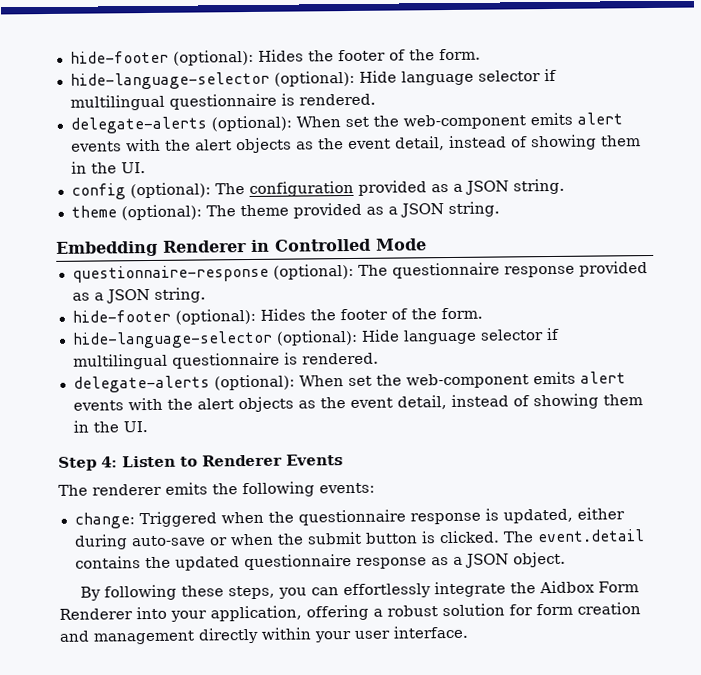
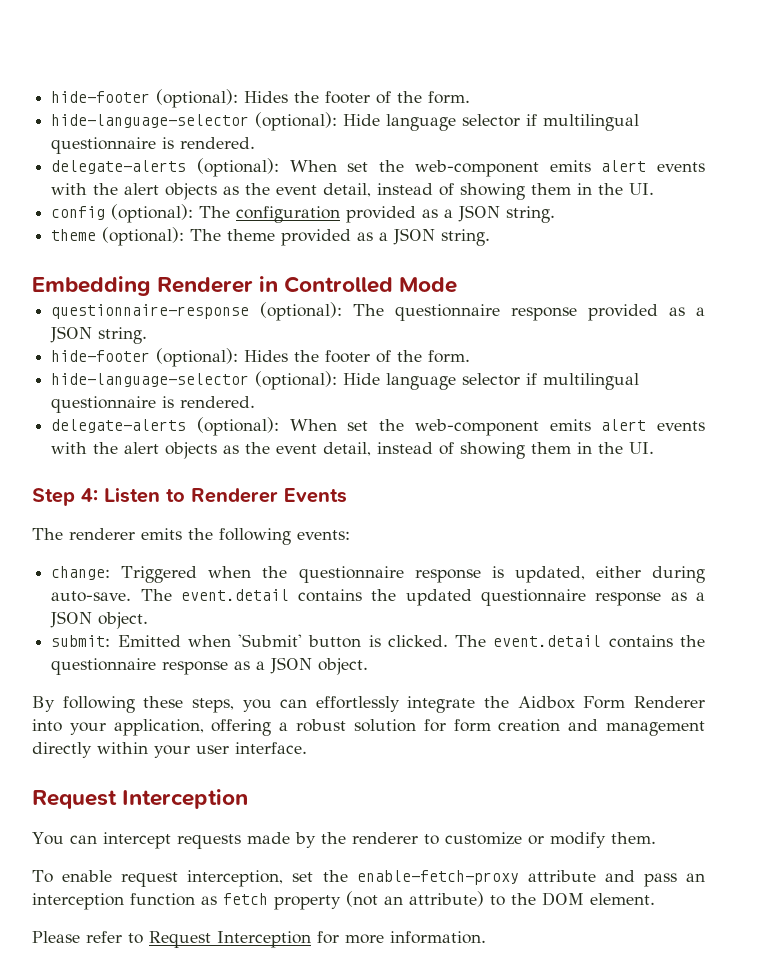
- change: Triggered when the questionnaire response is updated, either during auto-save or when the submit button is clicked.
+ change: Triggered when the questionnaire response is updated, either during auto-save. The event.detail contains the updated questionnaire response as a JSON object.
+ submit: Emitted when 'Submit' button is clicked.
- The event.detail contains the updated questionnaire response as a JSON object.
+ The event.detail contains the questionnaire response as a JSON object.
  By following these steps, you can effortlessly integrate the Aidbox Form Renderer into your application, offering a robust solution for form creation and management directly within your user interface.
+ Request Interception
+ You can intercept requests made by the renderer to customize or modify them.
+ To enable request interception, set the enable-fetch-proxy attribute and pass an interception function as fetch property (not an attribute) to the DOM element.
+ Please refer to Request Interception for more information.

